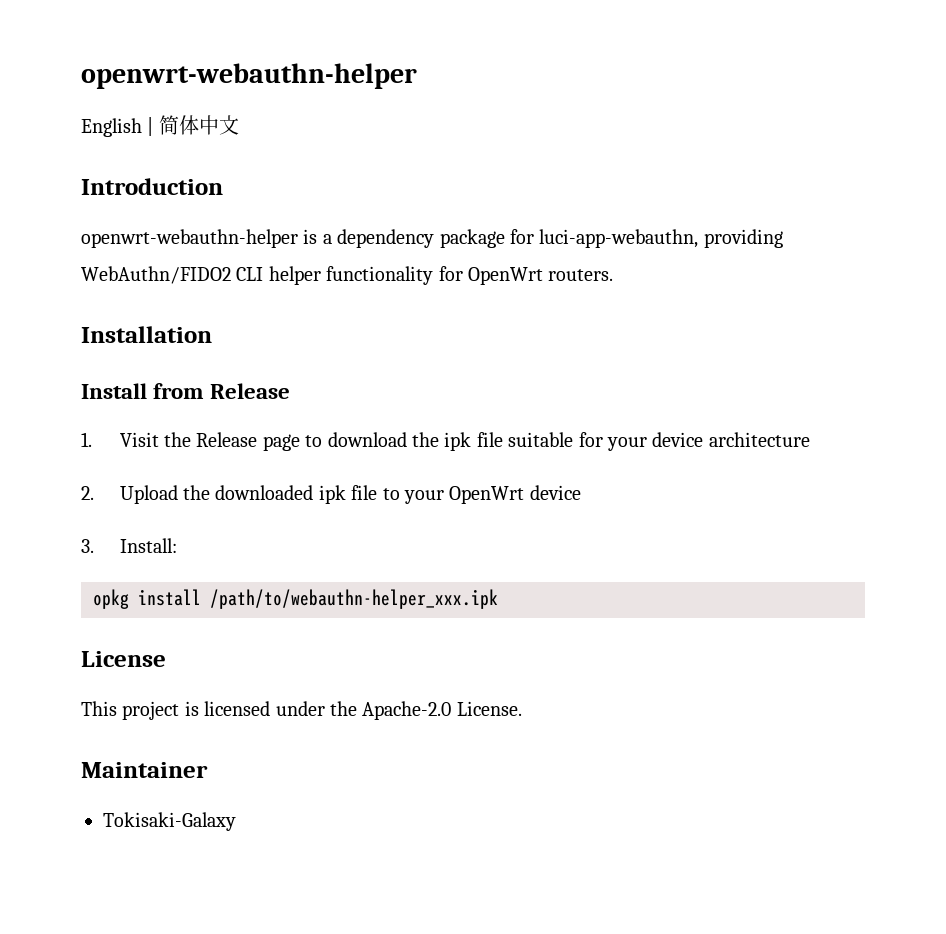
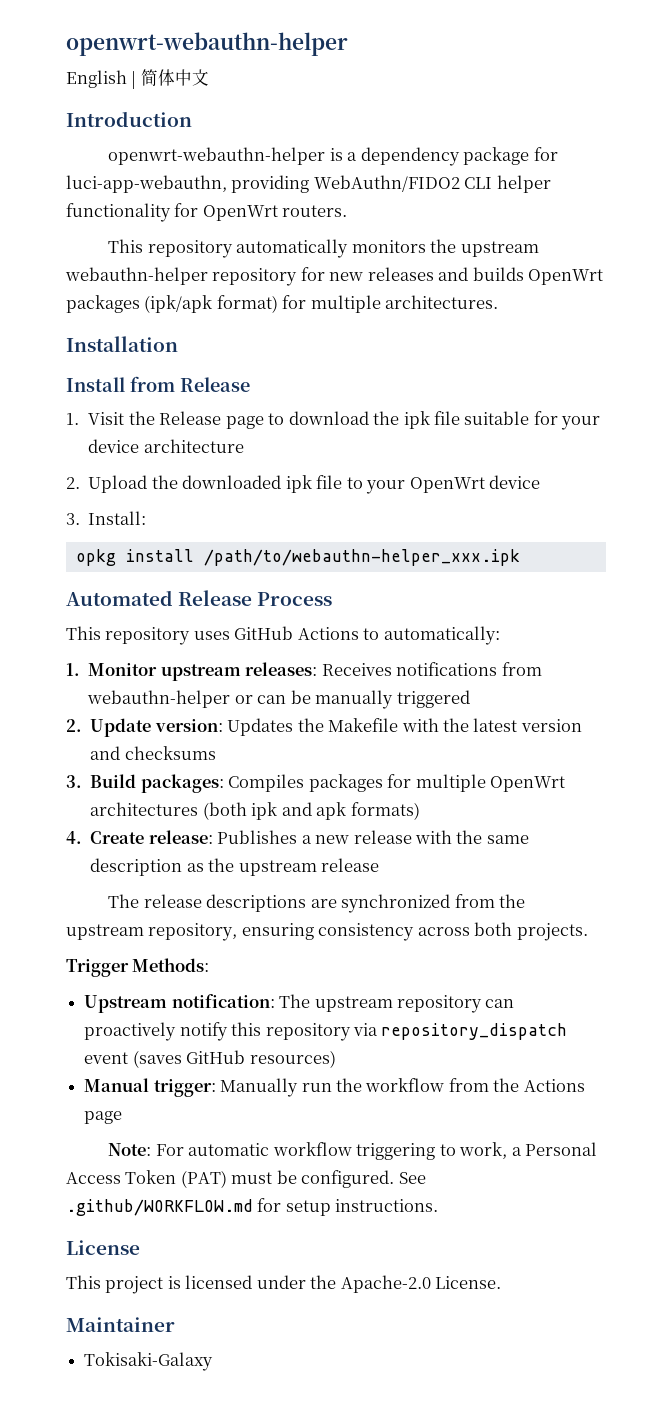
+ This repository automatically monitors the upstream webauthn-helper repository for new releases and builds OpenWrt packages (ipk/apk format) for multiple architectures.
+ Automated Release Process
+ This repository uses GitHub Actions to automatically:
+ 1. Monitor upstream releases: Receives notifications from webauthn-helper or can be manually triggered
+ 2. Update version: Updates the Makefile with the latest version and checksums
+ 3. Build packages: Compiles packages for multiple OpenWrt architectures (both ipk and apk formats)
+ 4. Create release: Publishes a new release with the same description as the upstream release
+ The release descriptions are synchronized from the upstream repository, ensuring consistency across both projects.
+ Trigger Methods:
+ Upstream notification: The upstream repository can proactively notify this repository via repository_dispatch event (saves GitHub resources)
+ Manual trigger: Manually run the workflow from the Actions page
+ Note: For automatic workflow triggering to work, a Personal Access Token (PAT) must be configured. See .github/WORKFLOW.md for setup instructions.

